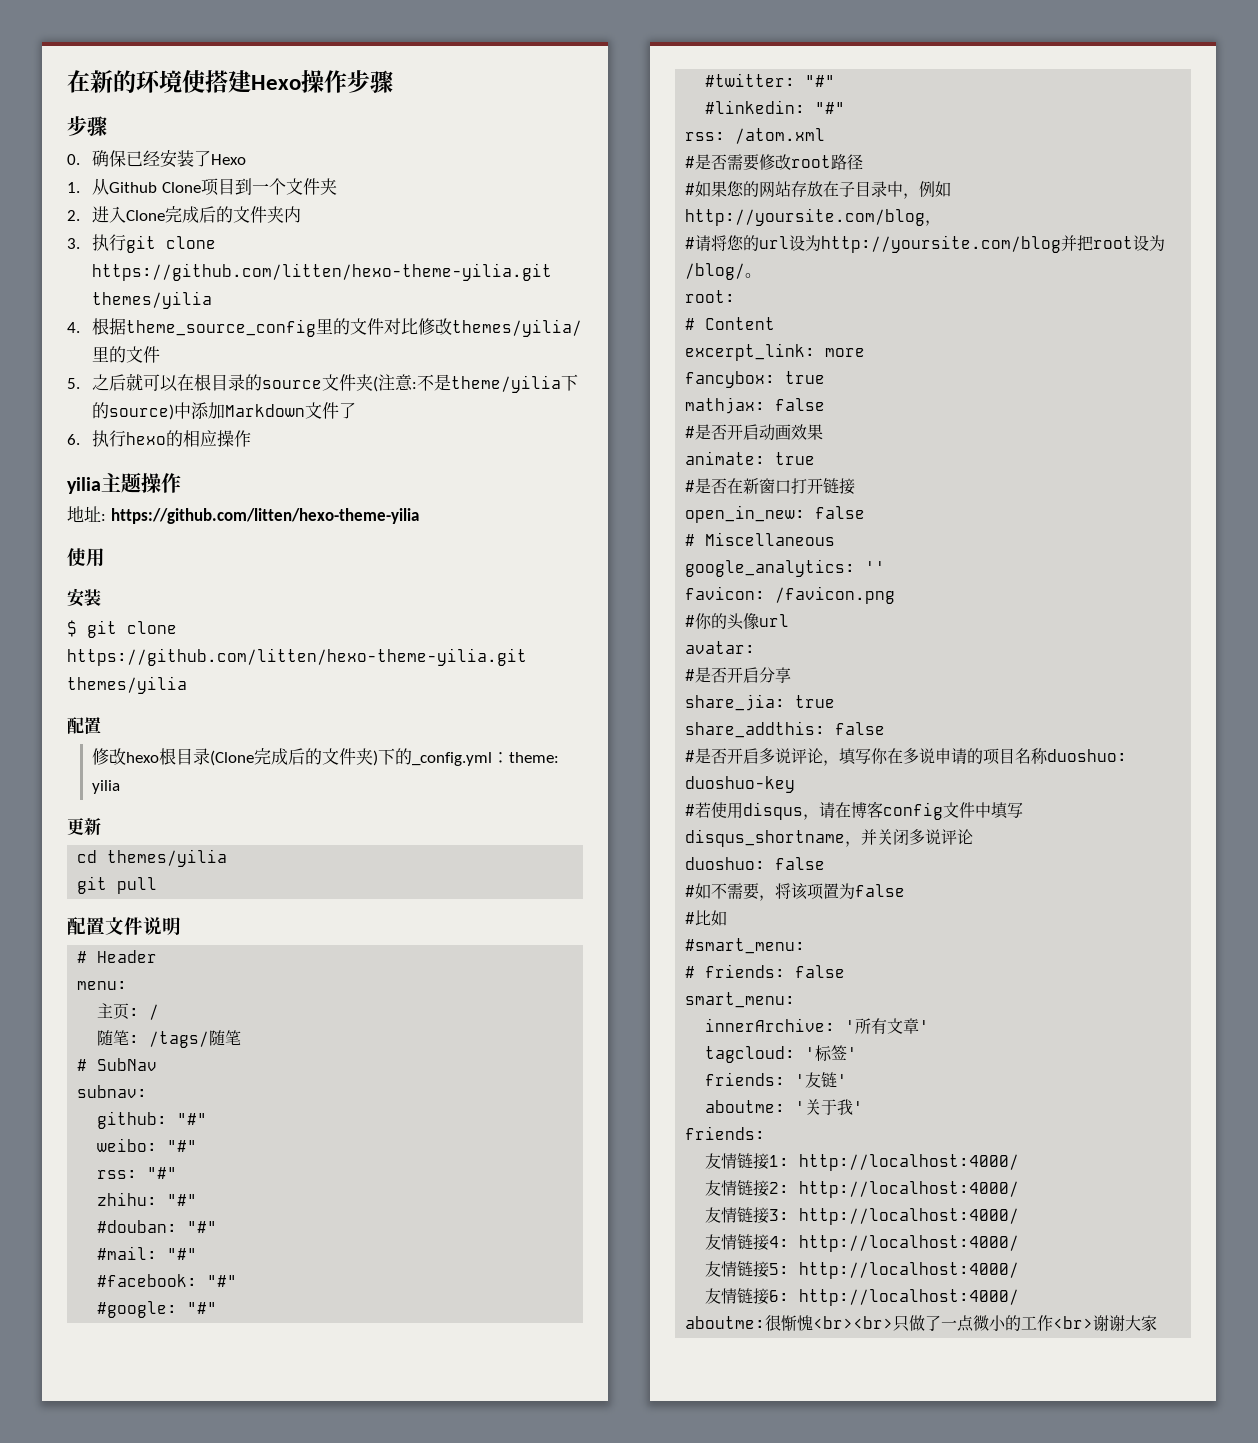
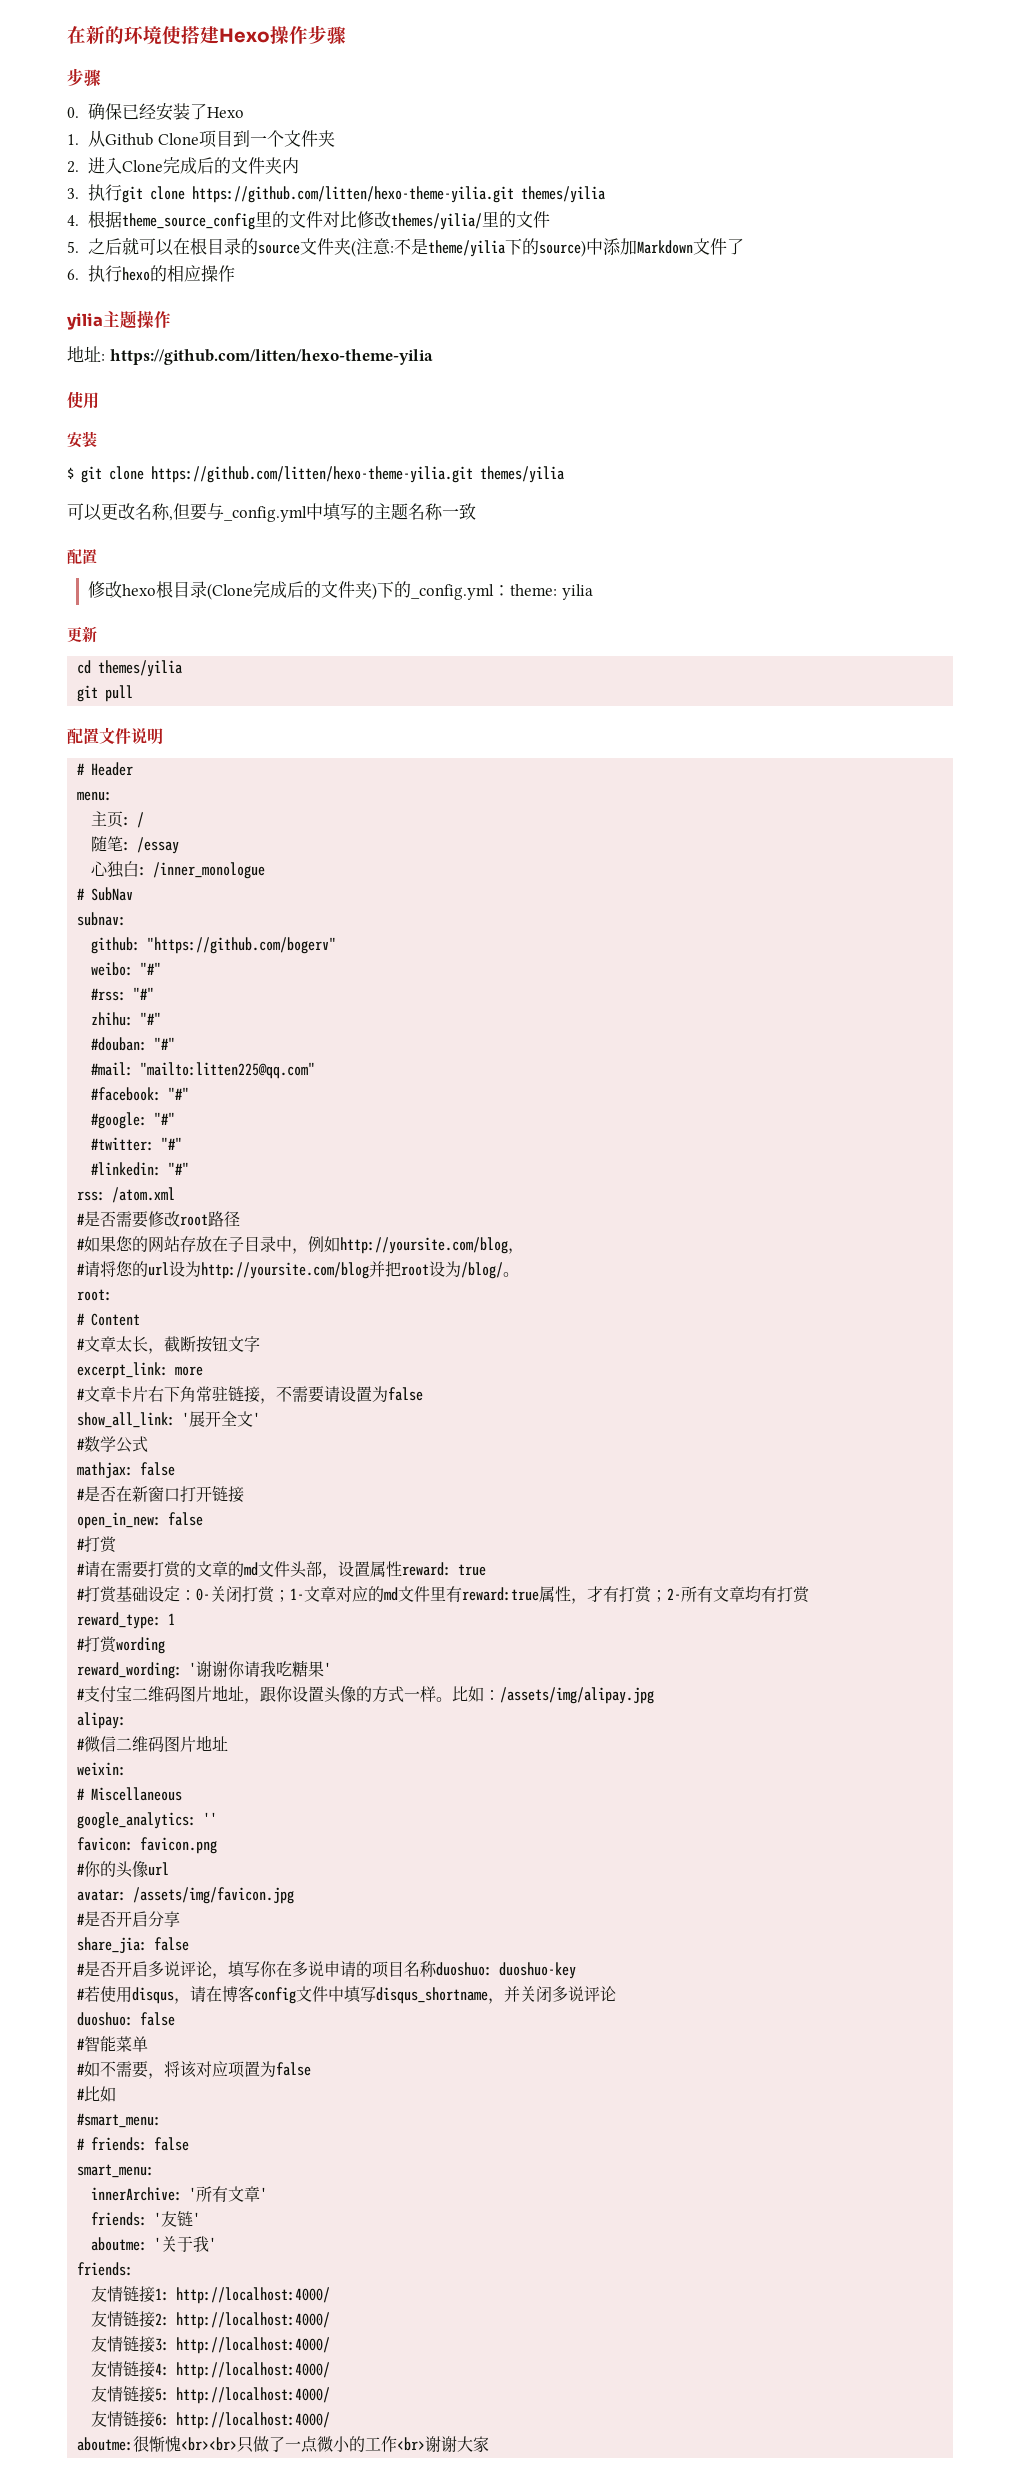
+ 可以更改名称,但要与_config.yml中填写的主题名称一致
- 随笔: /tags/随笔
+ 随笔: /essay
+ 心独白: /inner_monologue
- github: "#"
+ github: "https://github.com/bogerv"
- rss: "#"
+ #rss: "#"
- #mail: "#"
+ #mail: "mailto:litten225@qq.com"
+ #文章太长，截断按钮文字
  excerpt_link: more
- fancybox: true
+ #文章卡片右下角常驻链接，不需要请设置为false
+ show_all_link: '展开全文'
+ #数学公式
  mathjax: false
- #是否开启动画效果
- animate: true
  open_in_new: false
+ #打赏
+ #请在需要打赏的文章的md文件头部，设置属性reward: true
+ #打赏基础设定：0-关闭打赏；1-文章对应的md文件里有reward:true属性，才有打赏；2-所有文章均有打赏
+ reward_type: 1
+ #打赏wording
+ reward_wording: '谢谢你请我吃糖果'
+ #支付宝二维码图片地址，跟你设置头像的方式一样。比如：/assets/img/alipay.jpg
+ alipay:
+ #微信二维码图片地址
+ weixin:
- favicon: /favicon.png
+ favicon: favicon.png
- avatar:
+ avatar: /assets/img/favicon.jpg
- share_jia: true
- share_addthis: false
+ share_jia: false
+ #智能菜单
- #如不需要，将该项置为false
+ #如不需要，将该对应项置为false
- tagcloud: '标签'

